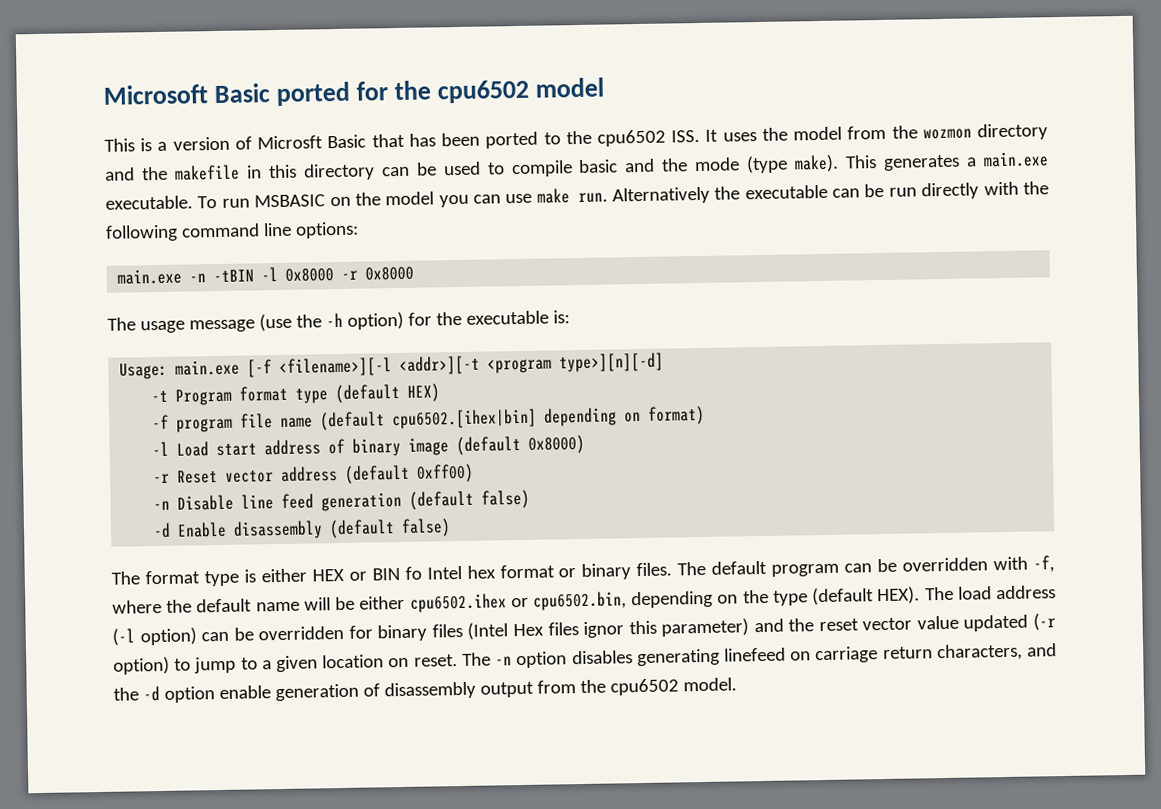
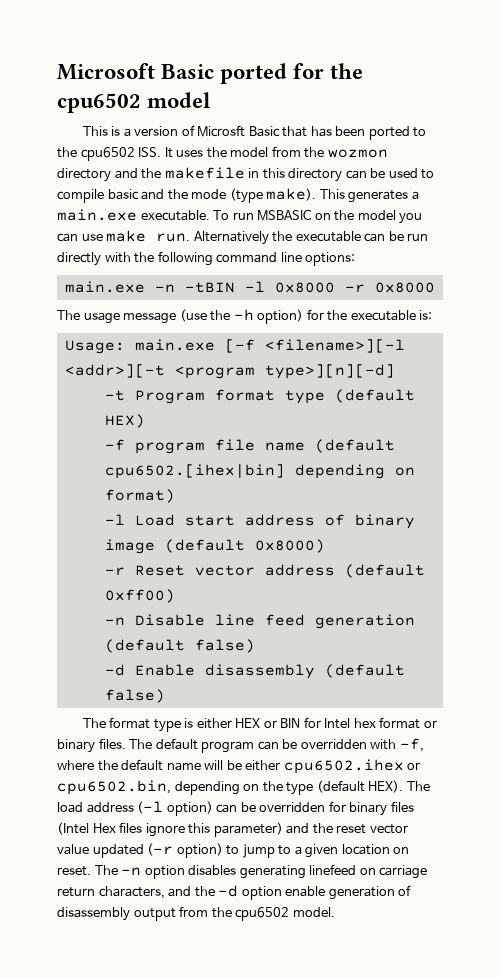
- The format type is either HEX or BIN fo Intel hex format or binary files.
+ The format type is either HEX or BIN for Intel hex format or binary files.
- The load address (-l option) can be overridden for binary files (Intel Hex files ignor this parameter) and the reset vector value updated (-r option) to jump to a given location on reset.
+ The load address (-l option) can be overridden for binary files (Intel Hex files ignore this parameter) and the reset vector value updated (-r option) to jump to a given location on reset.

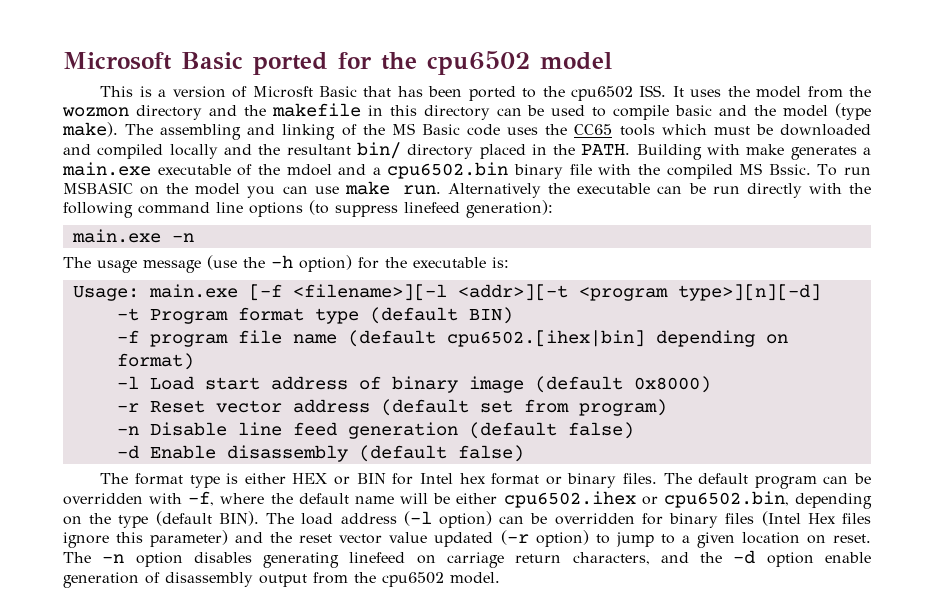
- This is a version of Microsft Basic that has been ported to the cpu6502 ISS. It uses the model from the wozmon directory and the makefile in this directory can be used to compile basic and the mode (type make).
+ This is a version of Microsft Basic that has been ported to the cpu6502 ISS. It uses the model from the wozmon directory and the makefile in this directory can be used to compile basic and the model (type make).
- This generates a main.exe executable.
+ The assembling and linking of the MS Basic code uses the CC65 tools which must be downloaded and compiled locally and the resultant bin/ directory placed in the PATH. Building with make generates a main.exe executable of the mdoel and a cpu6502.bin binary file with the compiled MS Bssic.
- Alternatively the executable can be run directly with the following command line options:
- main.exe -n -tBIN -l 0x8000 -r 0x8000
+ Alternatively the executable can be run directly with the following command line options (to suppress linefeed generation):
+ main.exe -n
- -t Program format type (default HEX)
+ -t Program format type (default BIN)
- -r Reset vector address (default 0xff00)
+ -r Reset vector address (default set from program)
- The default program can be overridden with -f, where the default name will be either cpu6502.ihex or cpu6502.bin, depending on the type (default HEX).
+ The default program can be overridden with -f, where the default name will be either cpu6502.ihex or cpu6502.bin, depending on the type (default BIN).

